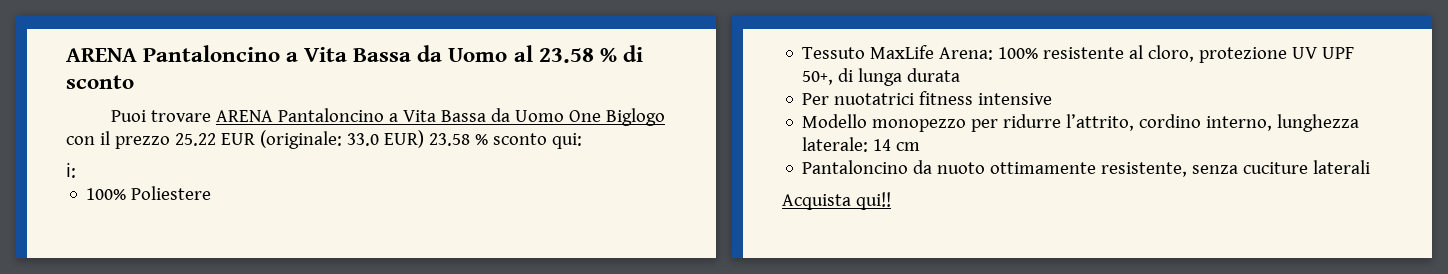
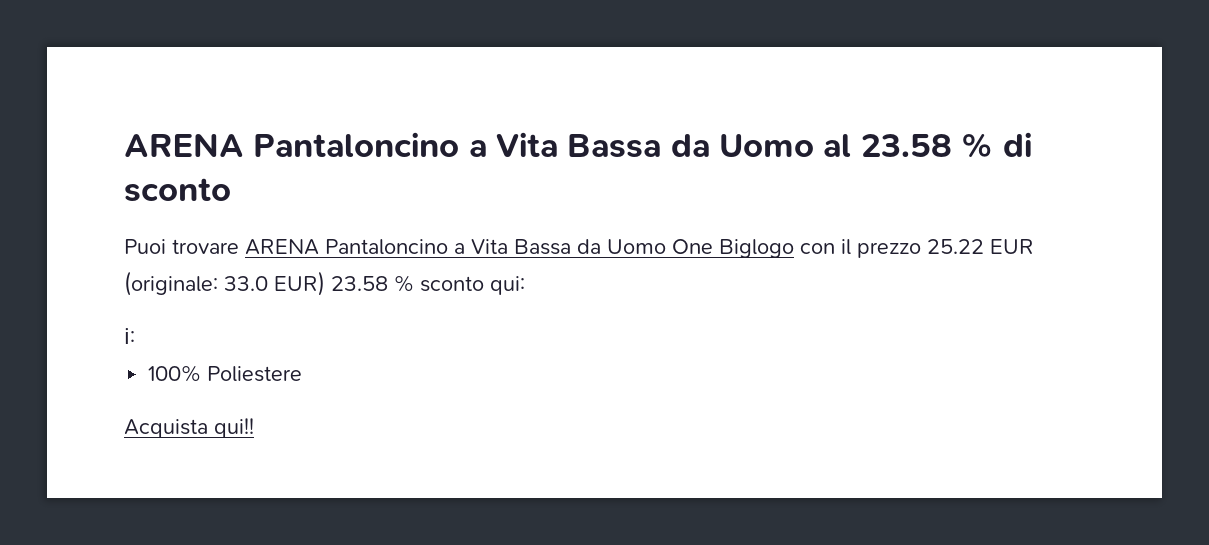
- Tessuto MaxLife Arena: 100% resistente al cloro, protezione UV UPF 50+, di lunga durata
- Per nuotatrici fitness intensive
- Modello monopezzo per ridurre l’attrito, cordino interno, lunghezza laterale: 14 cm
- Pantaloncino da nuoto ottimamente resistente, senza cuciture laterali

